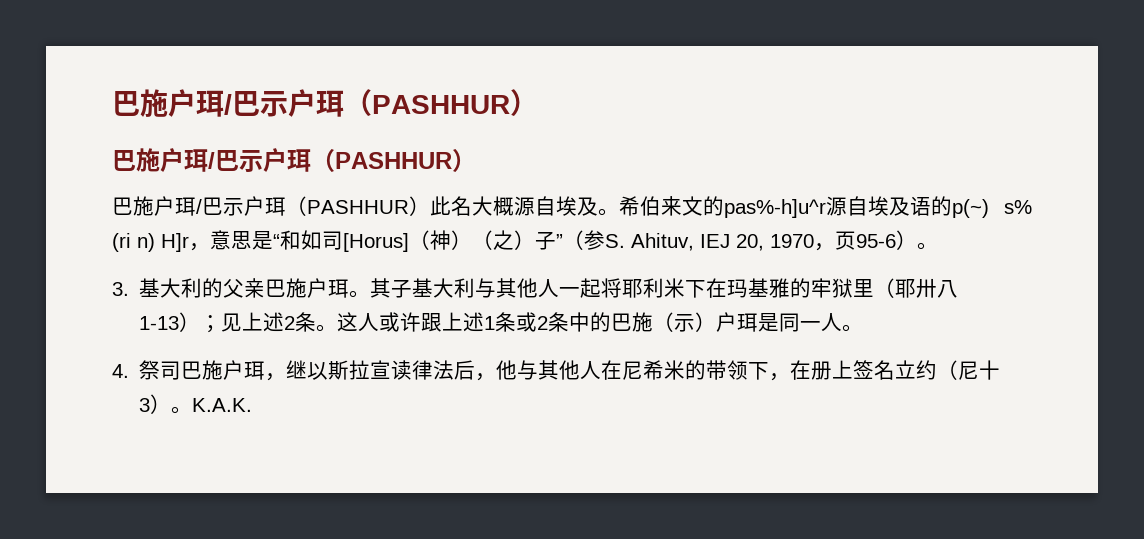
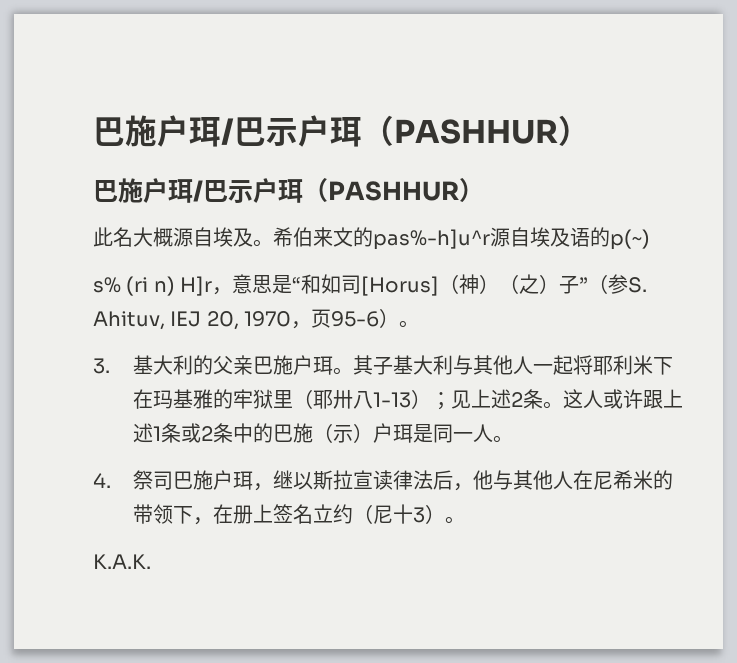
- 巴施户珥/巴示户珥（PASHHUR）此名大概源自埃及。
+ 此名大概源自埃及。
- 希伯来文的pas%-h]u^r源自埃及语的p(~) s% (ri n) H]r，意思是“和如司[Horus]（神）（之）子”（参S. Ahituv, IEJ 20, 1970，页95-6）。
+ 希伯来文的pas%-h]u^r源自埃及语的p(~)
+ s% (ri n) H]r，意思是“和如司[Horus]（神）（之）子”（参S. Ahituv, IEJ 20, 1970，页95-6）。
- 4.祭司巴施户珥，继以斯拉宣读律法后，他与其他人在尼希米的带领下，在册上签名立约（尼十3）。K.A.K.
+ 4.祭司巴施户珥，继以斯拉宣读律法后，他与其他人在尼希米的带领下，在册上签名立约（尼十3）。
+ K.A.K.

